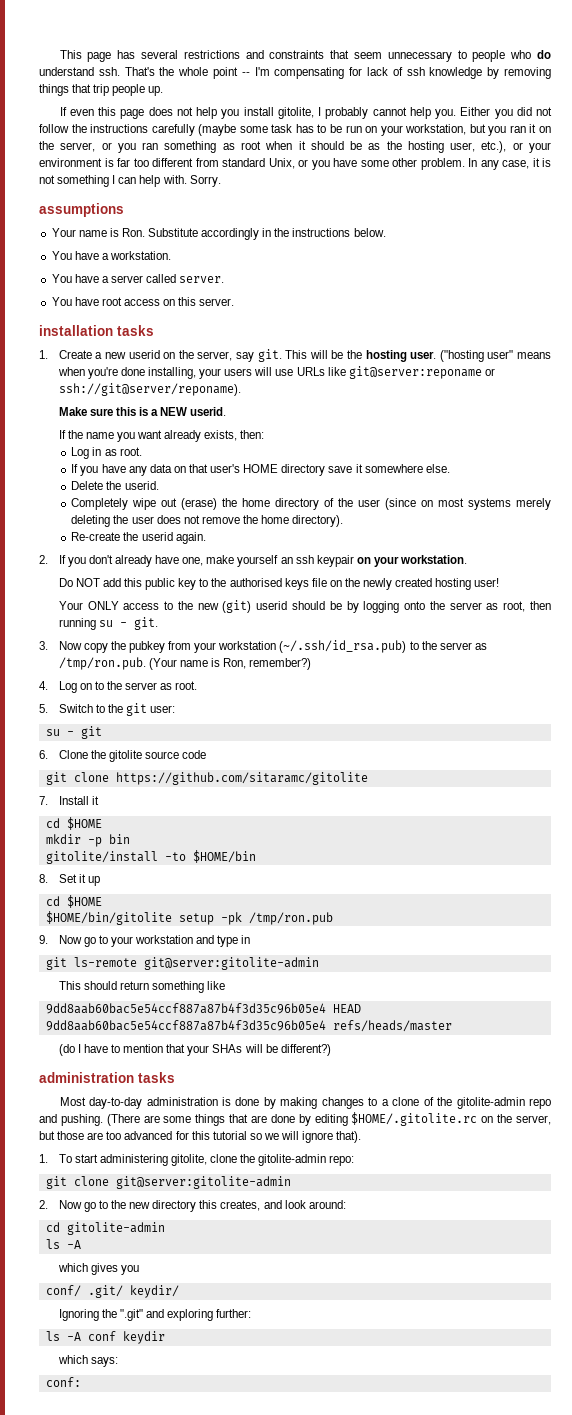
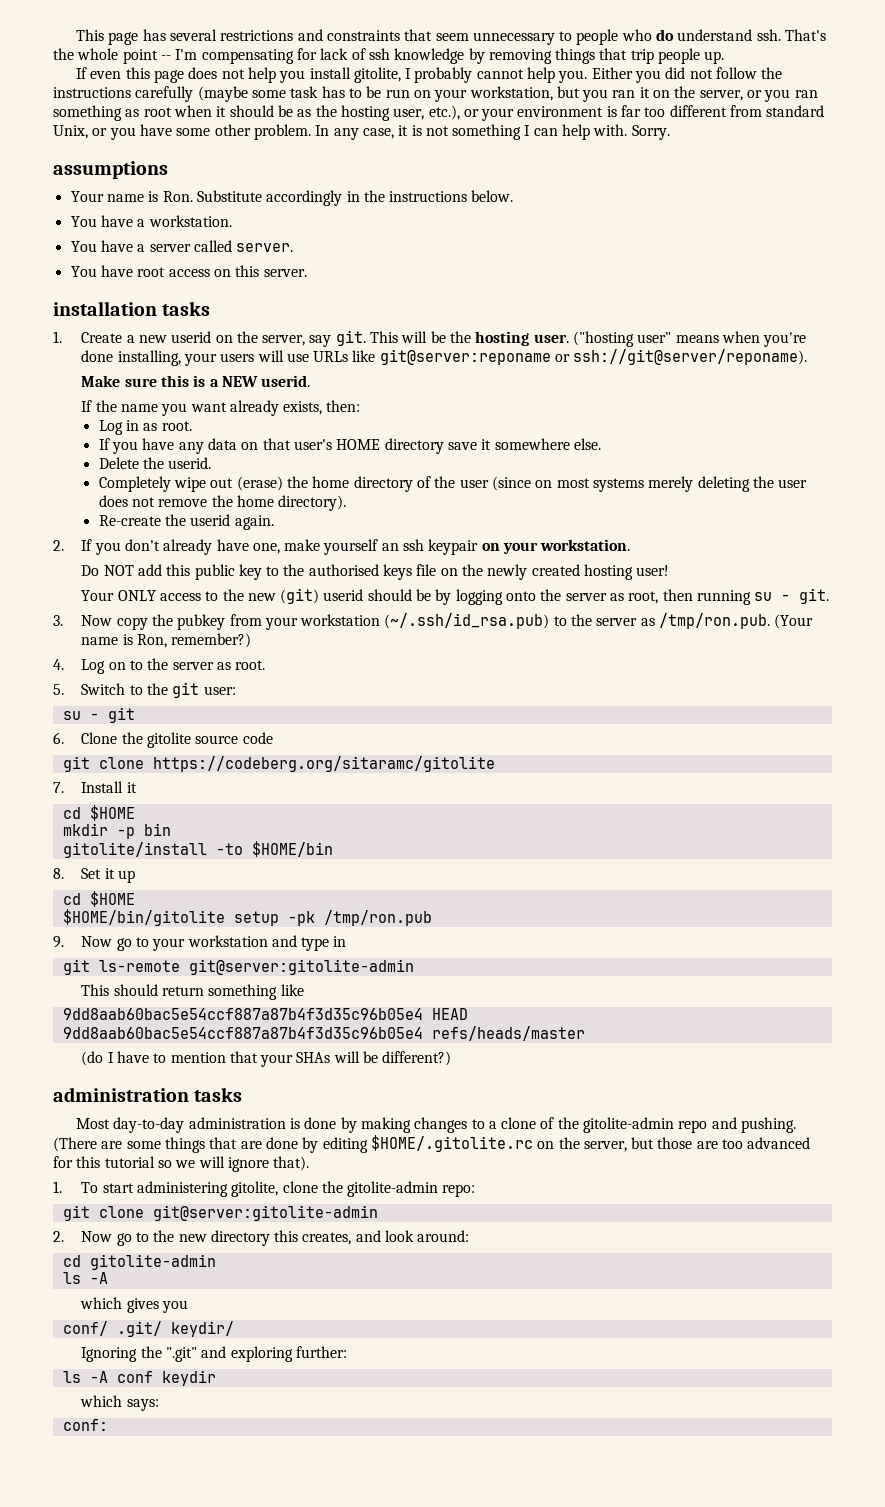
- git clone https://github.com/sitaramc/gitolite
+ git clone https://codeberg.org/sitaramc/gitolite

